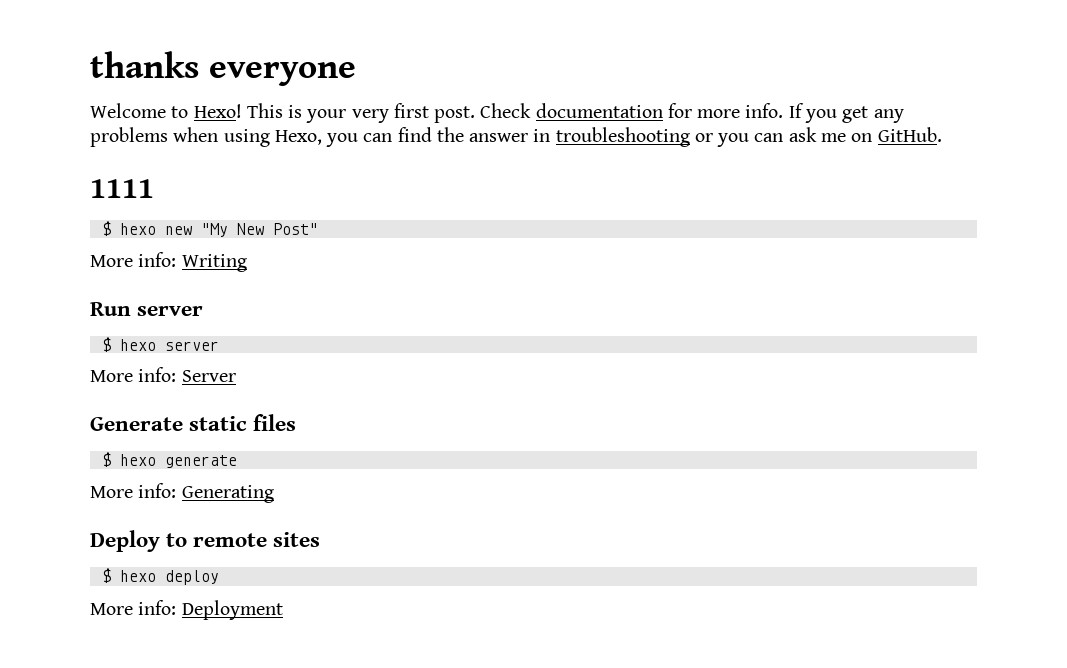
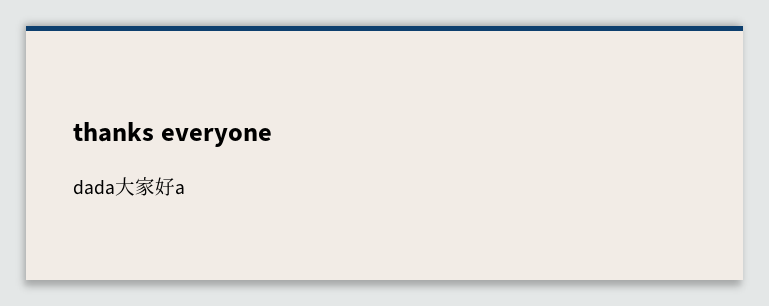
- Welcome to Hexo! This is your very first post. Check documentation for more info. If you get any problems when using Hexo, you can find the answer in troubleshooting or you can ask me on GitHub.
- 1111
- $ hexo new "My New Post"
- More info: Writing
- Run server
- $ hexo server
- More info: Server
- Generate static files
- $ hexo generate
- More info: Generating
- Deploy to remote sites
- $ hexo deploy
- More info: Deployment
+ dada大家好a

